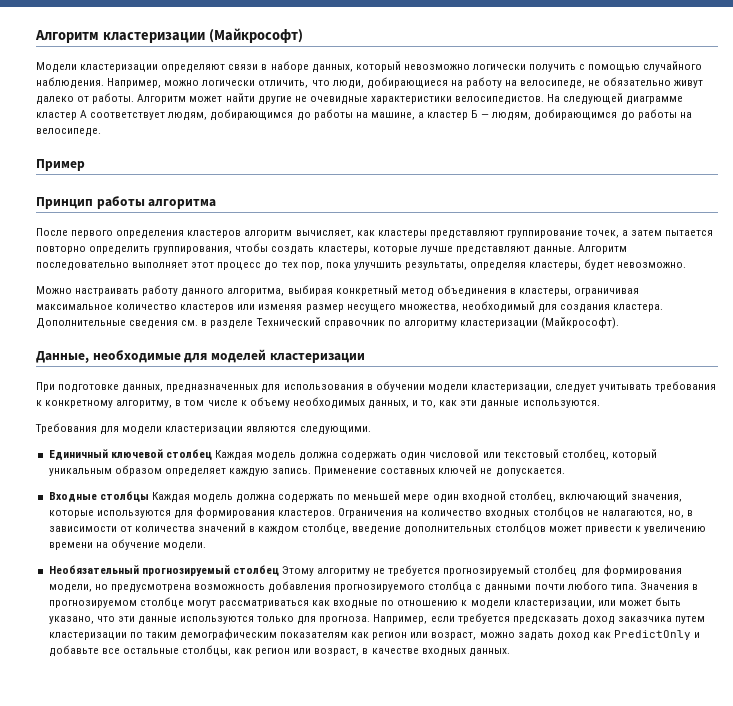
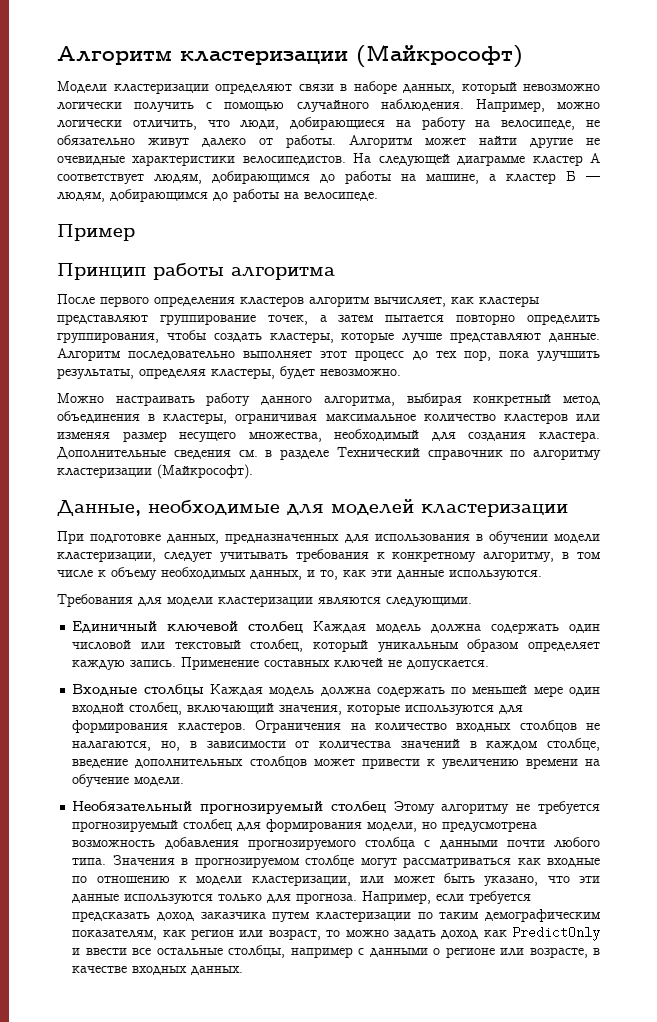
- Например, если требуется предсказать доход заказчика путем кластеризации по таким демографическим показателям как регион или возраст, можно задать доход как PredictOnly и добавьте все остальные столбцы, как регион или возраст, в качестве входных данных.
+ Например, если требуется предсказать доход заказчика путем кластеризации по таким демографическим показателям, как регион или возраст, то можно задать доход как PredictOnly и ввести все остальные столбцы, например с данными о регионе или возрасте, в качестве входных данных.

